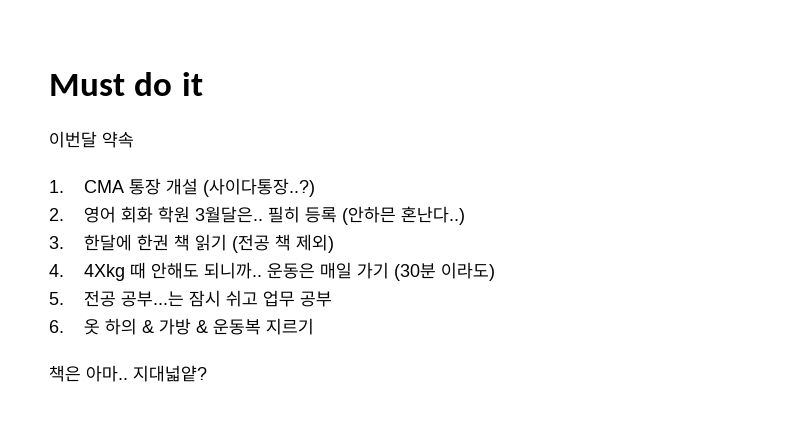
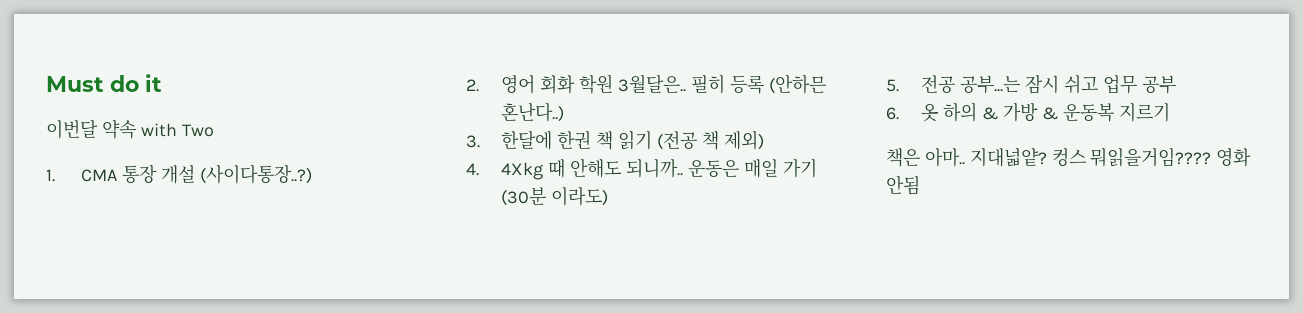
- 이번달 약속
+ 이번달 약속 with Two
+ 컹스 뭐읽을거임???? 영화 안됨

